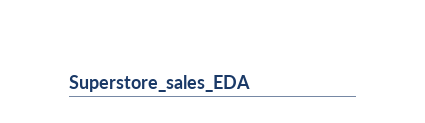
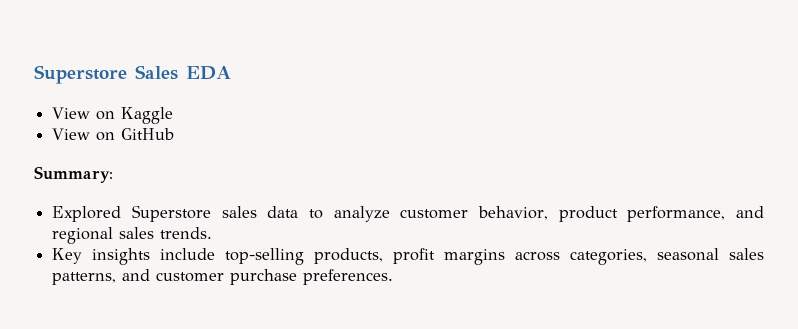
- Superstore_sales_EDA
+ Superstore Sales EDA
+ View on Kaggle
+ View on GitHub
+ Summary:
+ Explored Superstore sales data to analyze customer behavior, product performance, and regional sales trends.
+ Key insights include top-selling products, profit margins across categories, seasonal sales patterns, and customer purchase preferences.

